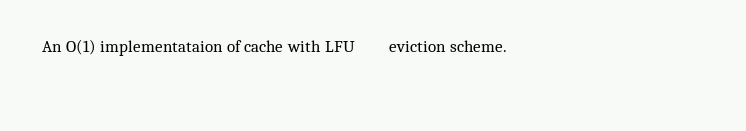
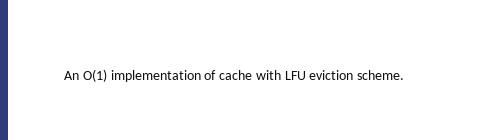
- An O(1) implementataion of cache with LFU eviction scheme.
+ An O(1) implementation of cache with LFU eviction scheme.

